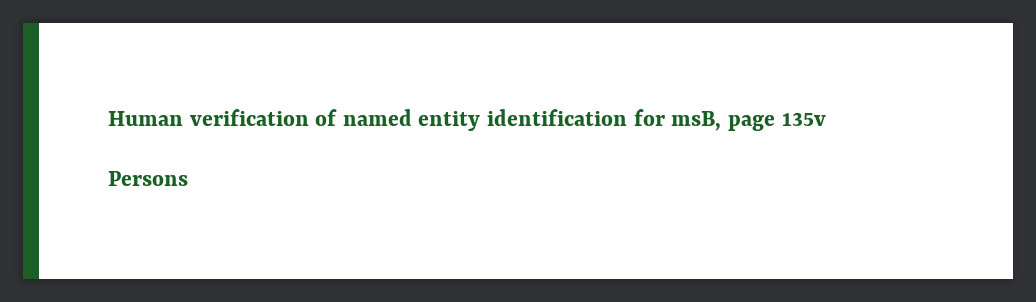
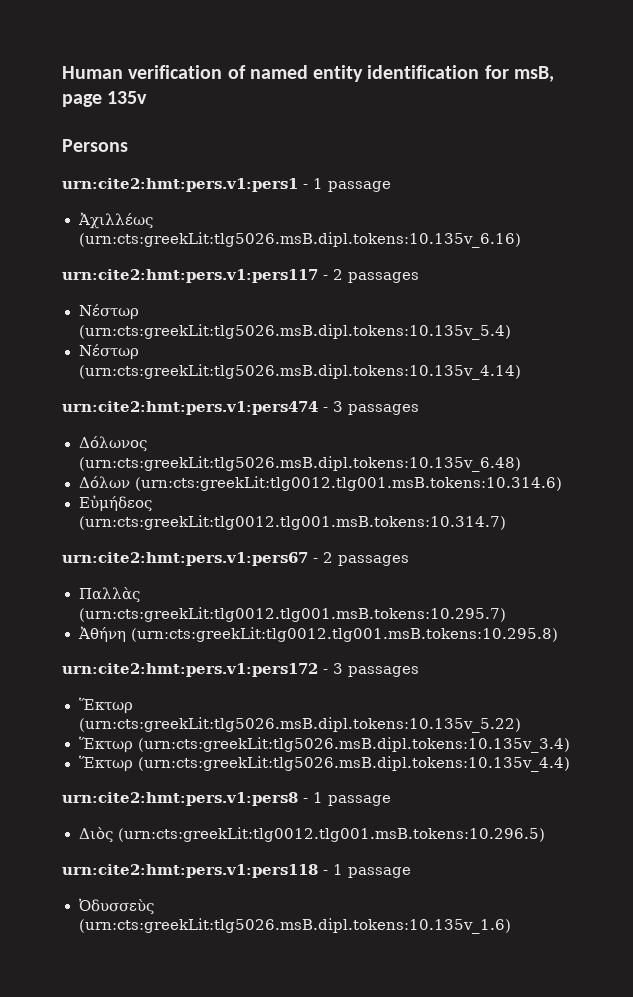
+ urn:cite2:hmt:pers.v1:pers1 - 1 passage
+ Ἀχιλλέως (urn:cts:greekLit:tlg5026.msB.dipl.tokens:10.135v_6.16)
+ urn:cite2:hmt:pers.v1:pers117 - 2 passages
+ Νέστωρ (urn:cts:greekLit:tlg5026.msB.dipl.tokens:10.135v_5.4)
+ Νέστωρ (urn:cts:greekLit:tlg5026.msB.dipl.tokens:10.135v_4.14)
+ urn:cite2:hmt:pers.v1:pers474 - 3 passages
+ Δόλωνος (urn:cts:greekLit:tlg5026.msB.dipl.tokens:10.135v_6.48)
+ Δόλων (urn:cts:greekLit:tlg0012.tlg001.msB.tokens:10.314.6)
+ Εὐμήδεος (urn:cts:greekLit:tlg0012.tlg001.msB.tokens:10.314.7)
+ urn:cite2:hmt:pers.v1:pers67 - 2 passages
+ Παλλὰς (urn:cts:greekLit:tlg0012.tlg001.msB.tokens:10.295.7)
+ Ἀθήνη (urn:cts:greekLit:tlg0012.tlg001.msB.tokens:10.295.8)
+ urn:cite2:hmt:pers.v1:pers172 - 3 passages
+ Ἕκτωρ (urn:cts:greekLit:tlg5026.msB.dipl.tokens:10.135v_5.22)
+ Ἕκτωρ (urn:cts:greekLit:tlg5026.msB.dipl.tokens:10.135v_3.4)
+ Ἕκτωρ (urn:cts:greekLit:tlg5026.msB.dipl.tokens:10.135v_4.4)
+ urn:cite2:hmt:pers.v1:pers8 - 1 passage
+ Διὸς (urn:cts:greekLit:tlg0012.tlg001.msB.tokens:10.296.5)
+ urn:cite2:hmt:pers.v1:pers118 - 1 passage
+ Ὀδυσσεὺς (urn:cts:greekLit:tlg5026.msB.dipl.tokens:10.135v_1.6)

